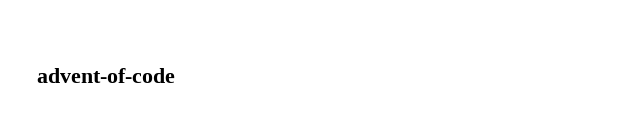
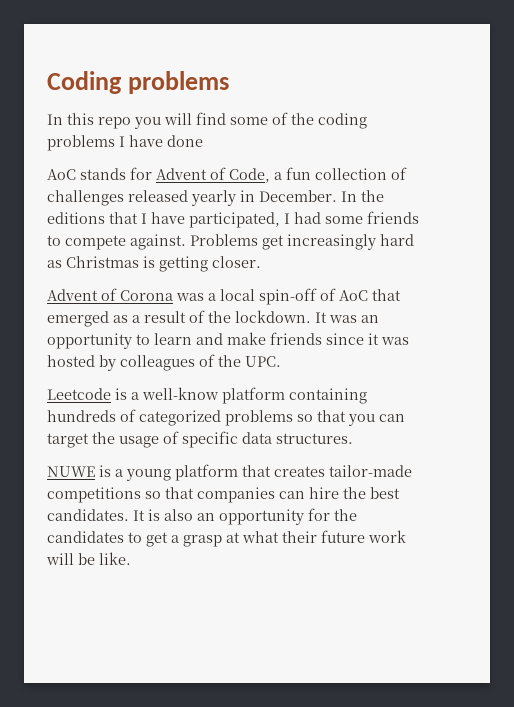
- advent-of-code
+ Coding problems
+ In this repo you will find some of the coding problems I have done
+ AoC stands for Advent of Code, a fun collection of challenges released yearly in December. In the editions that I have participated, I had some friends to compete against. Problems get increasingly hard as Christmas is getting closer.
+ Advent of Corona was a local spin-off of AoC that emerged as a result of the lockdown. It was an opportunity to learn and make friends since it was hosted by colleagues of the UPC.
+ Leetcode is a well-know platform containing hundreds of categorized problems so that you can target the usage of specific data structures.
+ NUWE is a young platform that creates tailor-made competitions so that companies can hire the best candidates. It is also an opportunity for the candidates to get a grasp at what their future work will be like.

